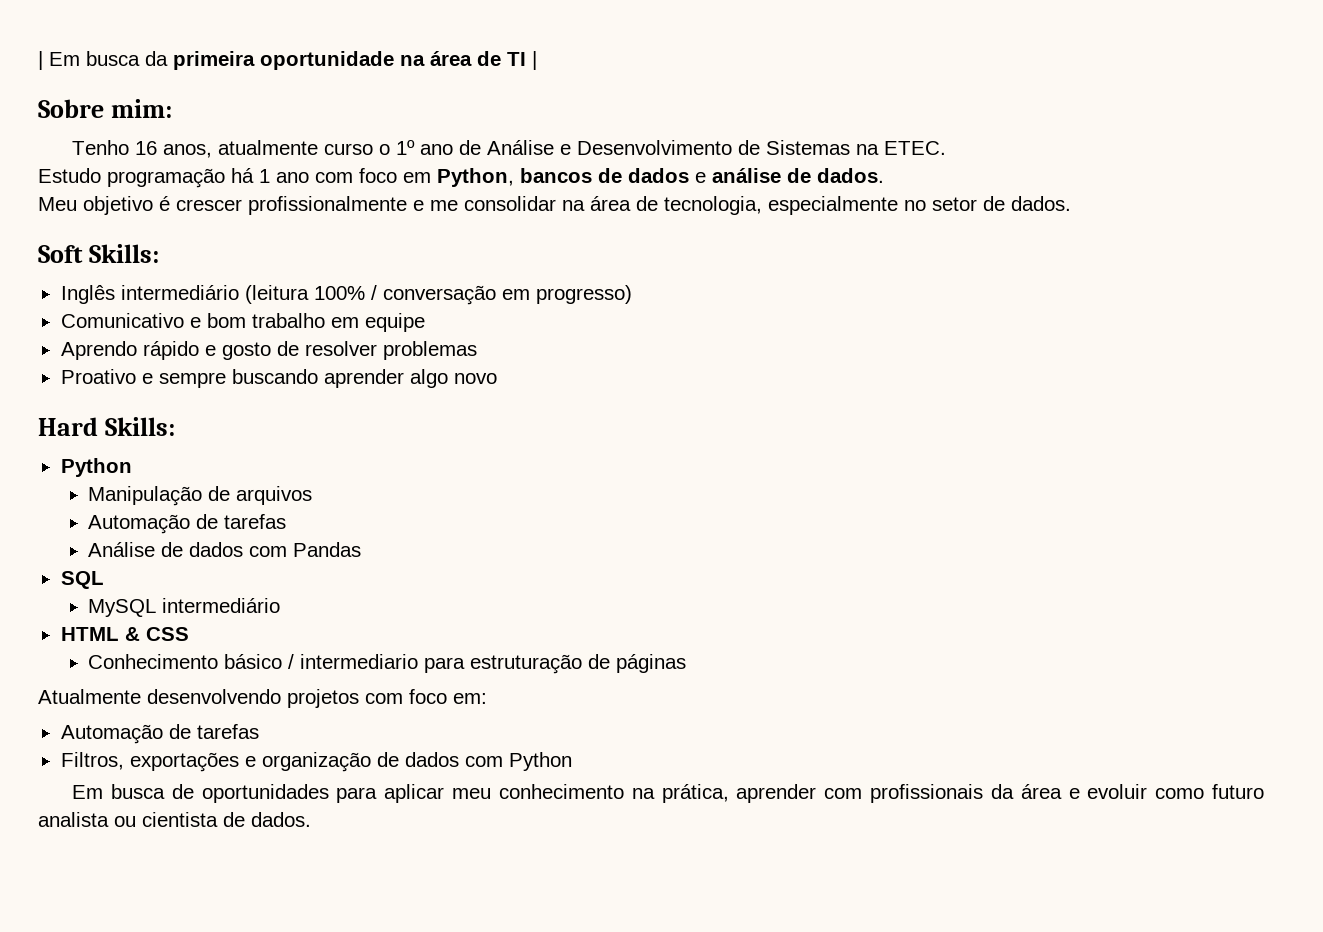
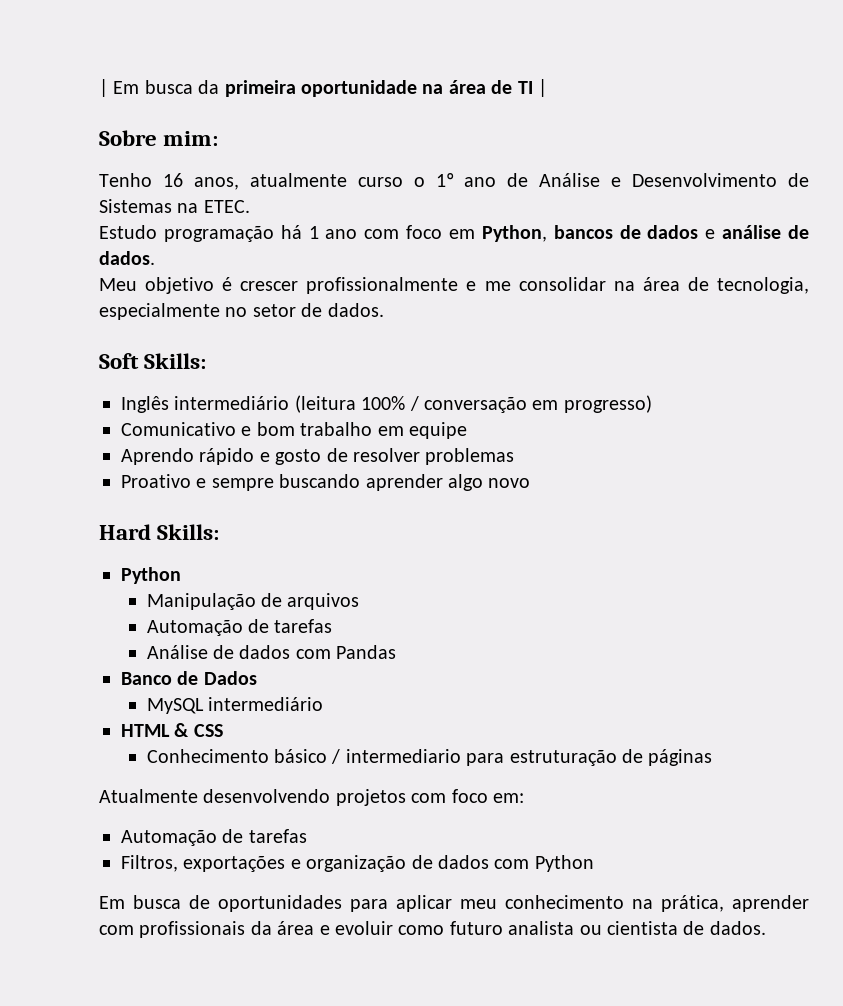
- SQL
+ Banco de Dados

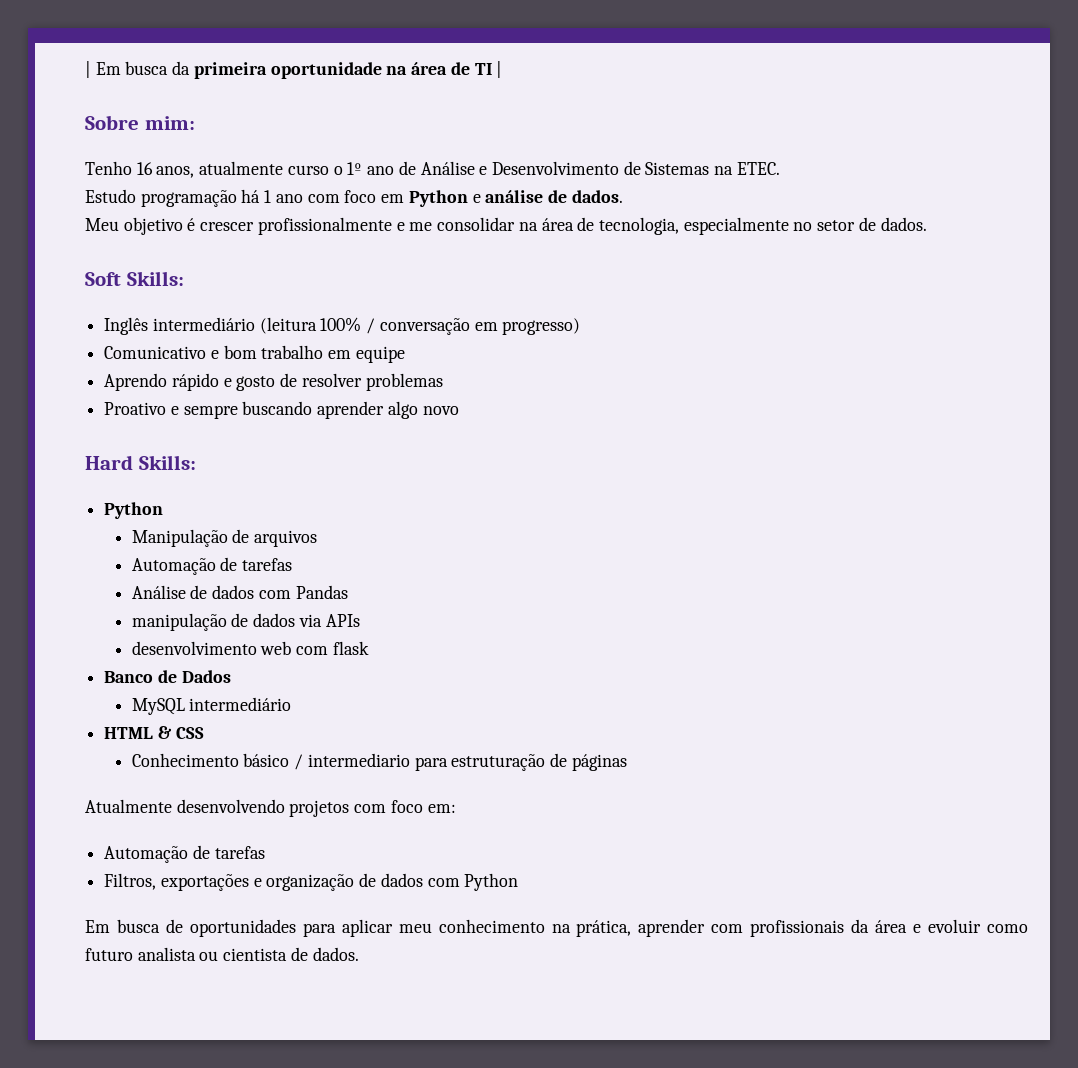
- Estudo programação há 1 ano com foco em Python, bancos de dados e análise de dados.
+ Estudo programação há 1 ano com foco em Python e análise de dados.
+ manipulação de dados via APIs
+ desenvolvimento web com flask

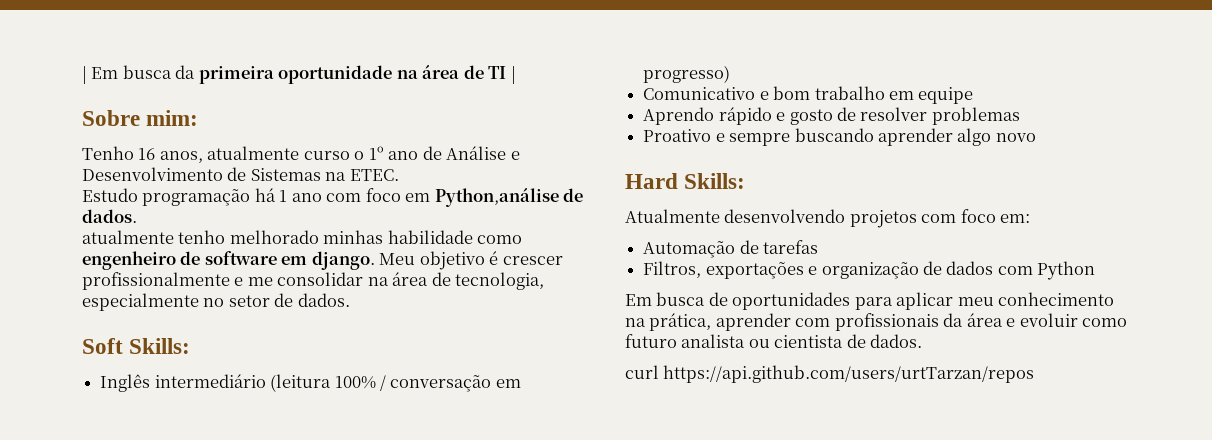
- Estudo programação há 1 ano com foco em Python e análise de dados.
- Meu objetivo é crescer profissionalmente e me consolidar na área de tecnologia, especialmente no setor de dados.
+ Estudo programação há 1 ano com foco em Python,análise de dados.
+ atualmente tenho melhorado minhas habilidade como engenheiro de software em django. Meu objetivo é crescer profissionalmente e me consolidar na área de tecnologia, especialmente no setor de dados.
  Hard Skills:
- Python
- Manipulação de arquivos
- Automação de tarefas
- Análise de dados com Pandas
- manipulação de dados via APIs
- desenvolvimento web com flask
- Banco de Dados
- MySQL intermediário
- HTML & CSS
- Conhecimento básico / intermediario para estruturação de páginas
+ curl https://api.github.com/users/urtTarzan/repos

